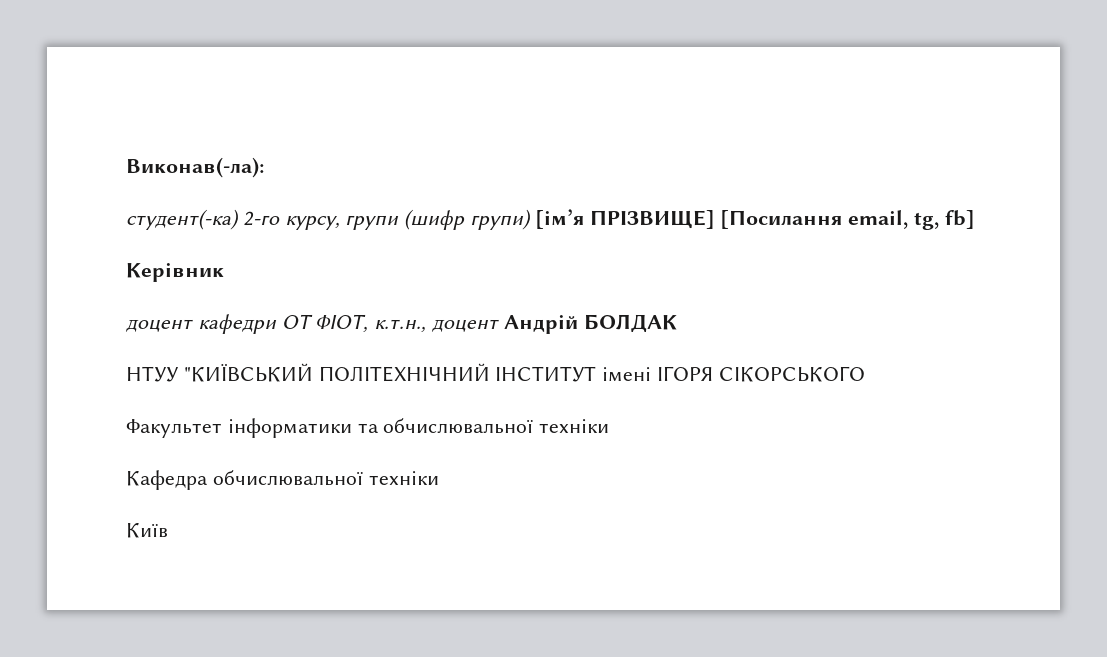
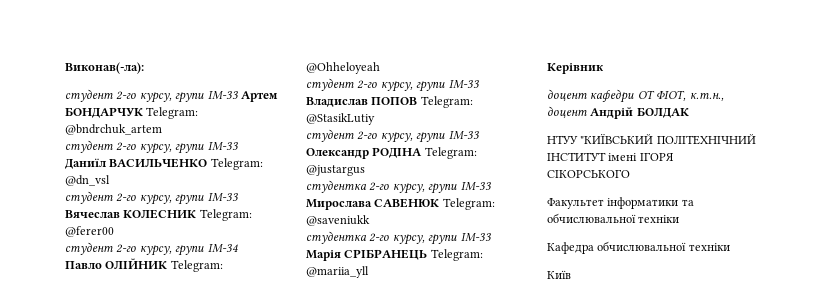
- студент(-ка) 2-го курсу, групи (шифр групи) [ім’я ПРІЗВИЩЕ] [Посилання email, tg, fb]
+ студент 2-го курсу, групи ІМ-33 Артем БОНДАРЧУК Telegram: @bndrchuk_artem
+ студент 2-го курсу, групи ІМ-33 Даниїл ВАСИЛЬЧЕНКО Telegram: @dn_vsl
+ студент 2-го курсу, групи ІМ-33 Вячеслав КОЛЕСНИК Telegram: @ferer00
+ студент 2-го курсу, групи ІМ-34 Павло ОЛІЙНИК Telegram: @Ohheloyeah
+ студент 2-го курсу, групи ІМ-33 Владислав ПОПОВ Telegram: @StasikLutiy
+ студент 2-го курсу, групи ІМ-33 Олександр РОДІНА Telegram: @justargus
+ студентка 2-го курсу, групи ІМ-33 Мирослава САВЕНЮК Telegram: @saveniukk
+ студентка 2-го курсу, групи ІМ-33 Марія СРІБРАНЕЦЬ Telegram: @mariia_yll

